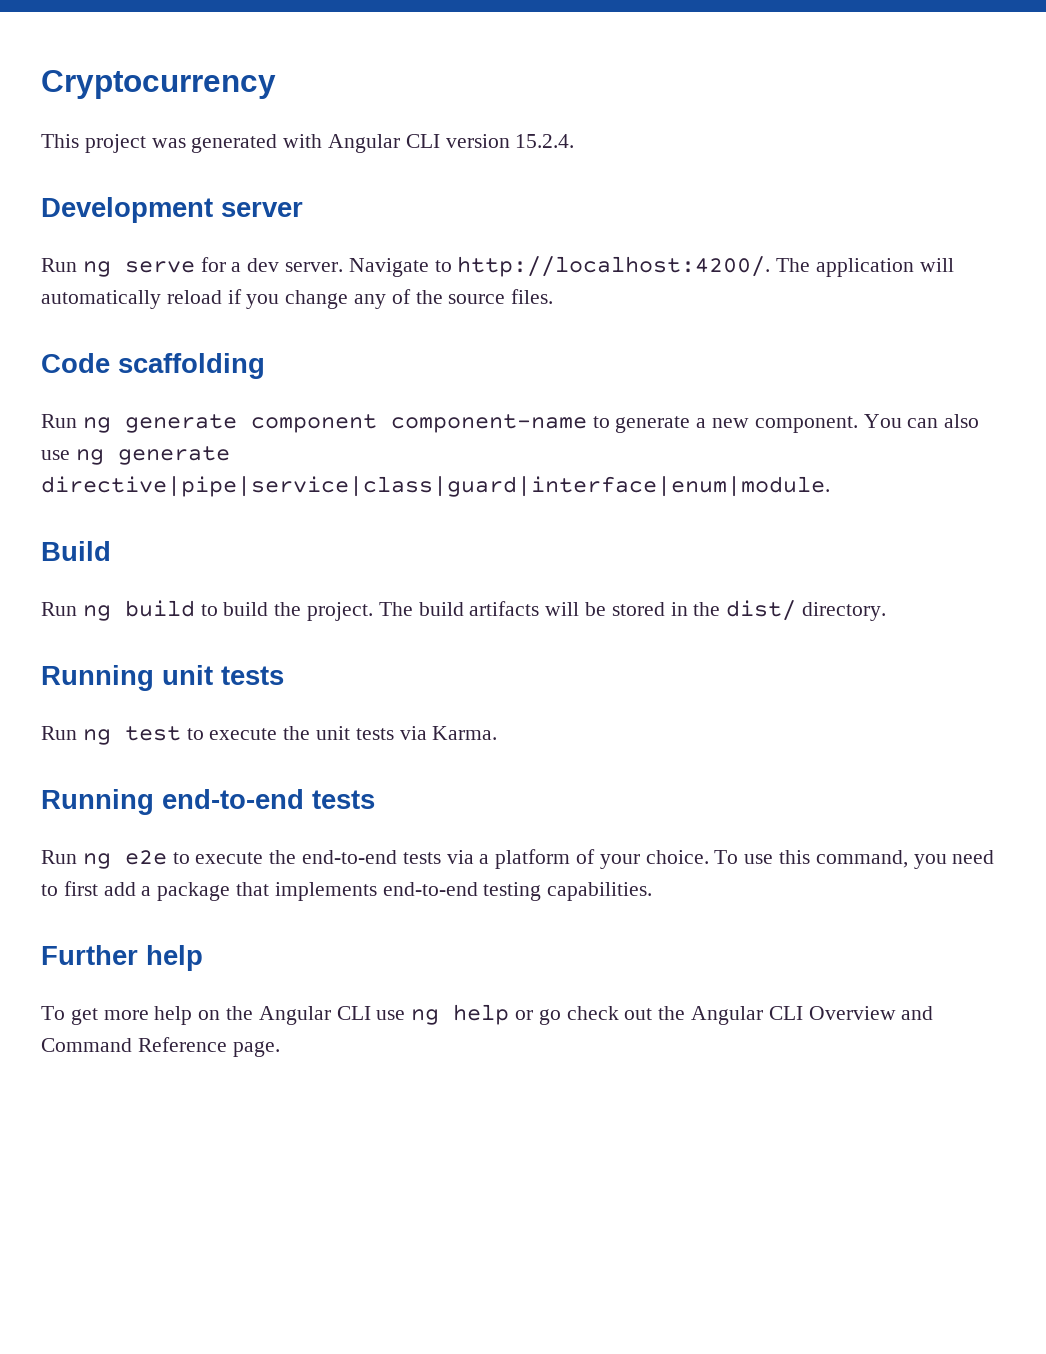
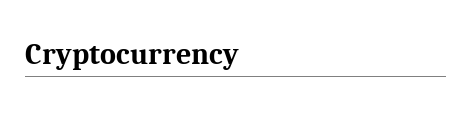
- This project was generated with Angular CLI version 15.2.4.
- Development server
- Run ng serve for a dev server. Navigate to http://localhost:4200/. The application will automatically reload if you change any of the source files.
- Code scaffolding
- Run ng generate component component-name to generate a new component. You can also use ng generate directive|pipe|service|class|guard|interface|enum|module.
- Build
- Run ng build to build the project. The build artifacts will be stored in the dist/ directory.
- Running unit tests
- Run ng test to execute the unit tests via Karma.
- Running end-to-end tests
- Run ng e2e to execute the end-to-end tests via a platform of your choice. To use this command, you need to first add a package that implements end-to-end testing capabilities.
- Further help
- To get more help on the Angular CLI use ng help or go check out the Angular CLI Overview and Command Reference page.

